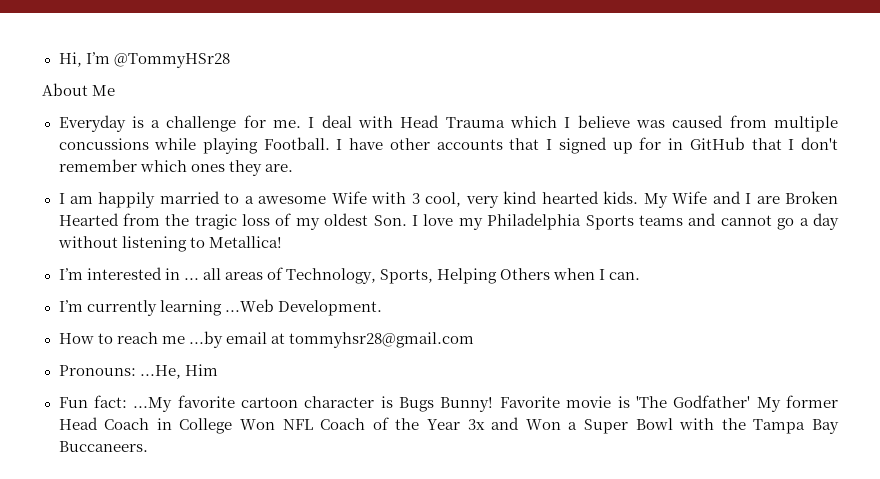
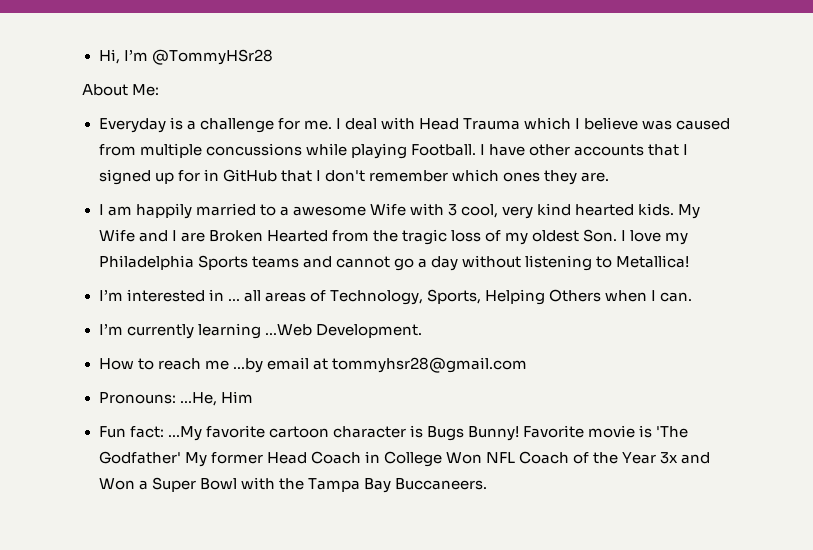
- About Me
+ About Me:

